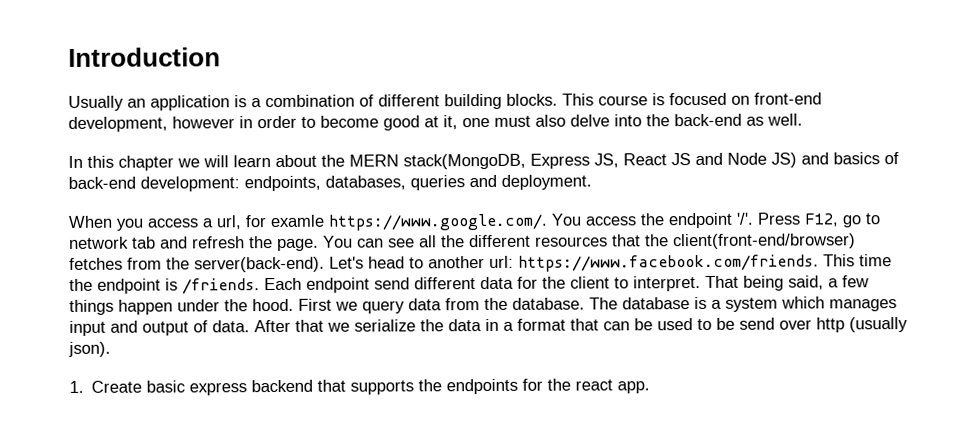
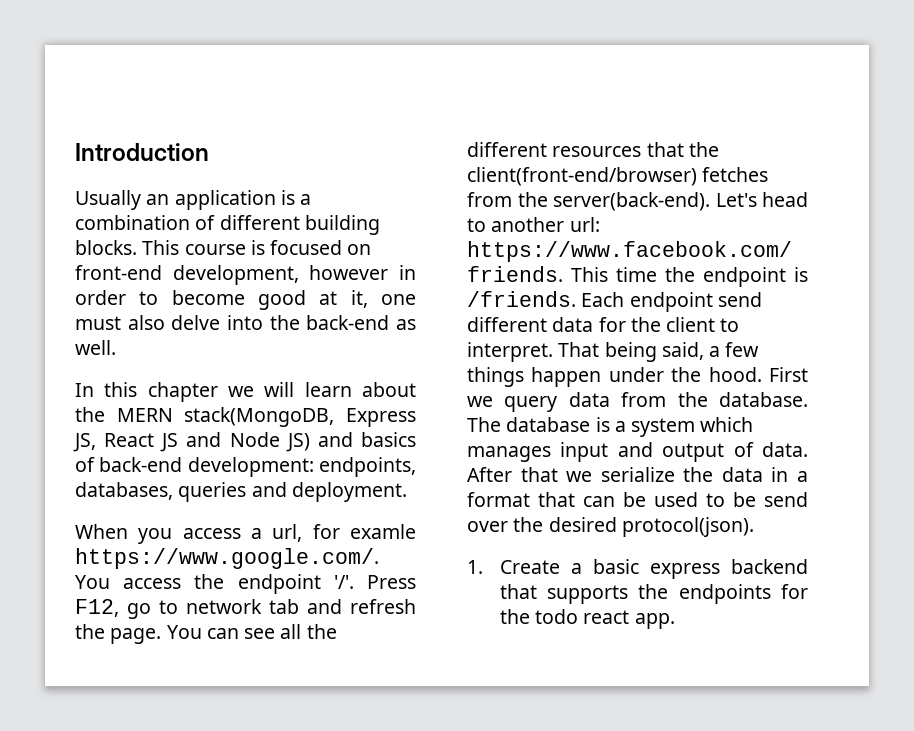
- After that we serialize the data in a format that can be used to be send over http (usually json).
+ After that we serialize the data in a format that can be used to be send over the desired protocol(json).
- 1. Create basic express backend that supports the endpoints for the react app.
+ 1. Create a basic express backend that supports the endpoints for the todo react app.

